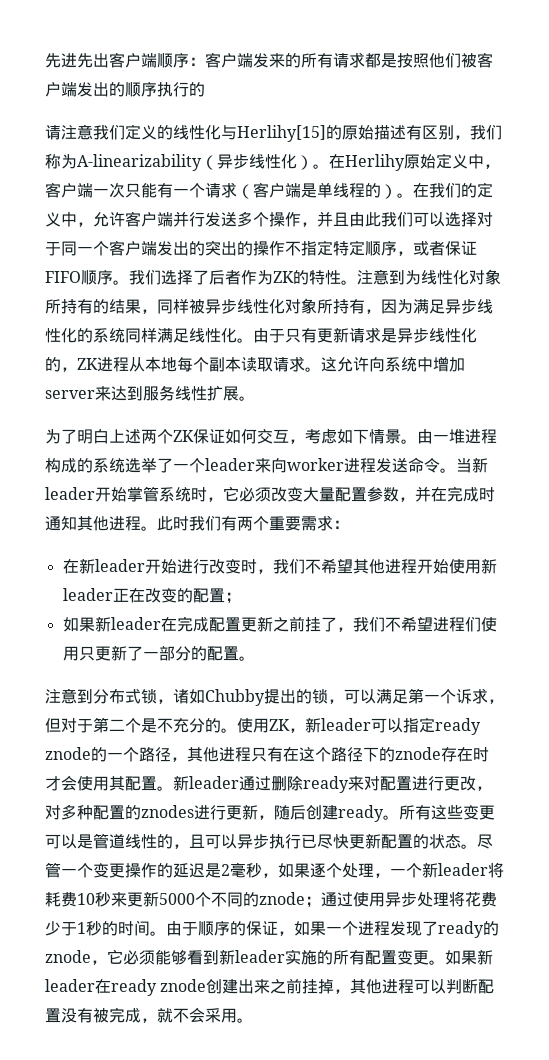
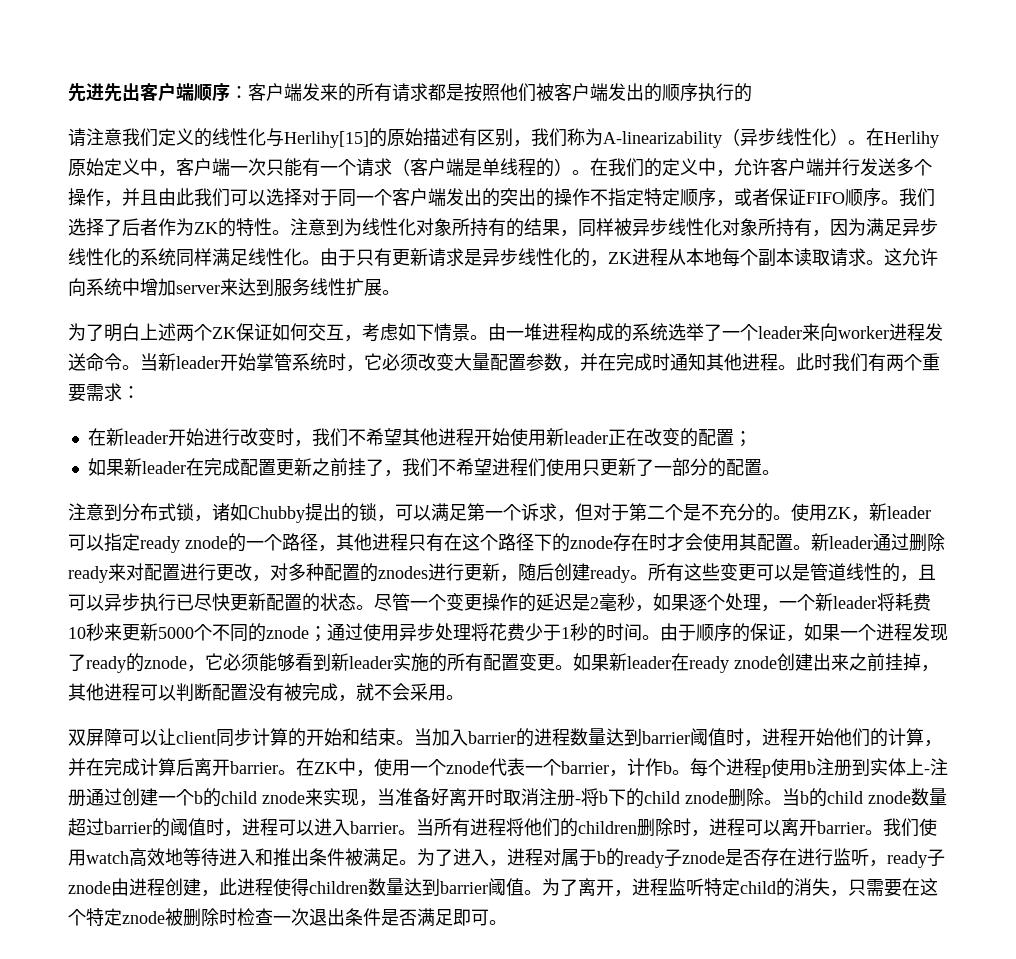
+ 双屏障可以让client同步计算的开始和结束。当加入barrier的进程数量达到barrier阈值时，进程开始他们的计算，并在完成计算后离开barrier。在ZK中，使用一个znode代表一个barrier，计作b。每个进程p使用b注册到实体上-注册通过创建一个b的child znode来实现，当准备好离开时取消注册-将b下的child znode删除。当b的child znode数量超过barrier的阈值时，进程可以进入barrier。当所有进程将他们的children删除时，进程可以离开barrier。我们使用watch高效地等待进入和推出条件被满足。为了进入，进程对属于b的ready子znode是否存在进行监听，ready子znode由进程创建，此进程使得children数量达到barrier阈值。为了离开，进程监听特定child的消失，只需要在这个特定znode被删除时检查一次退出条件是否满足即可。

